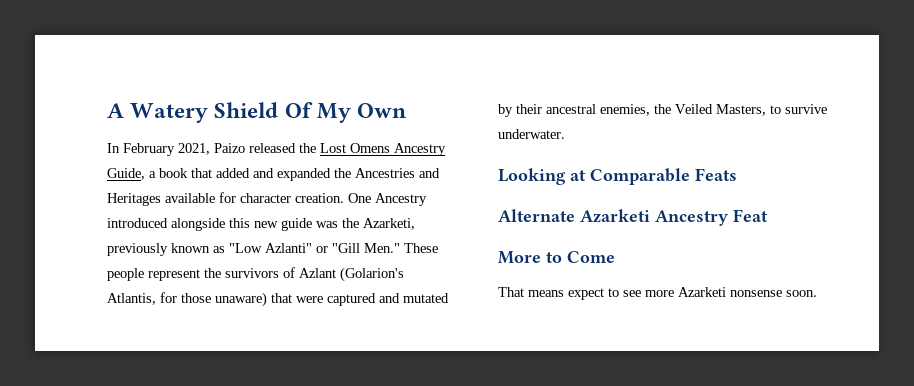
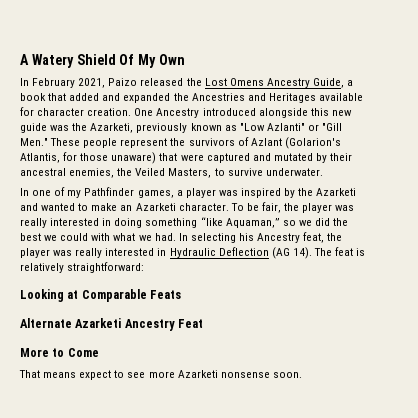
+ In one of my Pathfinder games, a player was inspired by the Azarketi and wanted to make an Azarketi character. To be fair, the player was really interested in doing something “like Aquaman,” so we did the best we could with what we had. In selecting his Ancestry feat, the player was really interested in Hydraulic Deflection (AG 14). The feat is relatively straightforward:

